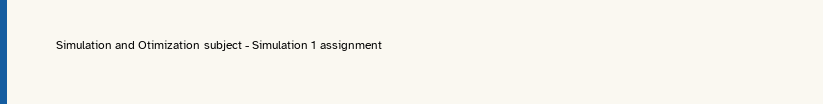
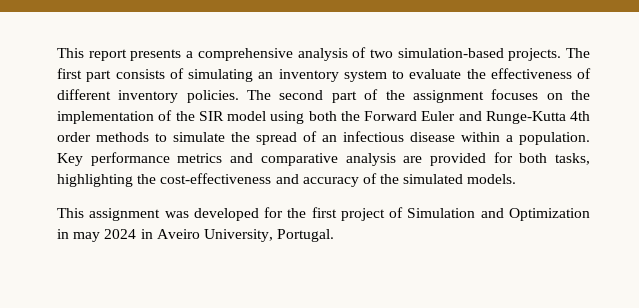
- Simulation and Otimization subject - Simulation 1 assignment
+ This report presents a comprehensive analysis of two simulation-based projects. The first part consists of simulating an inventory system to evaluate the effectiveness of different inventory policies. The second part of the assignment focuses on the implementation of the SIR model using both the Forward Euler and Runge-Kutta 4th order methods to simulate the spread of an infectious disease within a population. Key performance metrics and comparative analysis are provided for both tasks, highlighting the cost-effectiveness and accuracy of the simulated models.
+ This assignment was developed for the first project of Simulation and Optimization in may 2024 in Aveiro University, Portugal.

